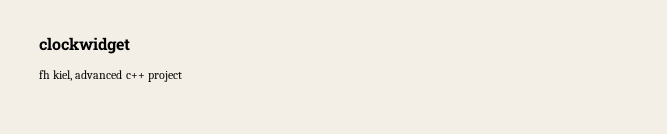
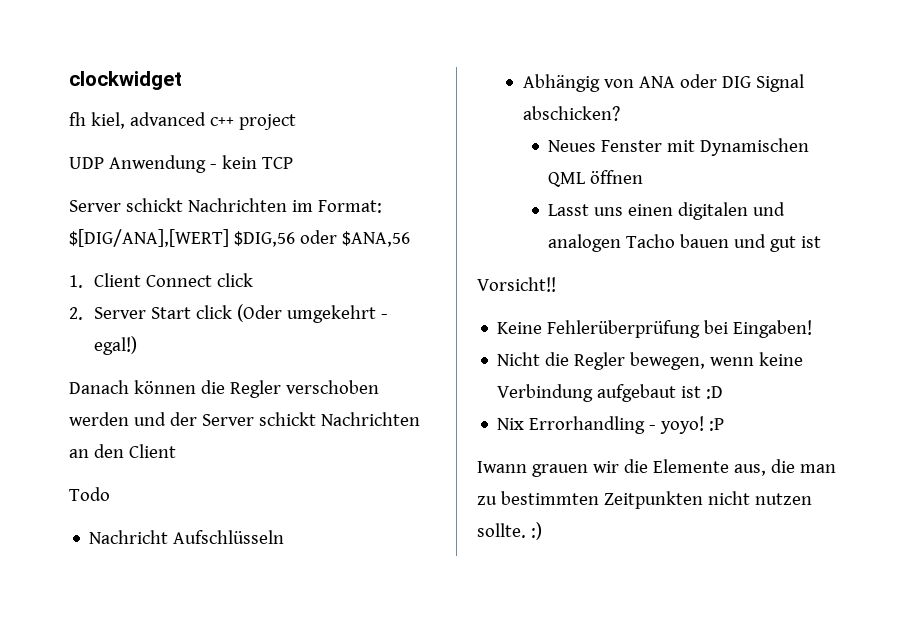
+ UDP Anwendung - kein TCP
+ Server schickt Nachrichten im Format: $[DIG/ANA],[WERT] $DIG,56 oder $ANA,56
+ 1. Client Connect click
+ 2. Server Start click (Oder umgekehrt - egal!)
+ Danach können die Regler verschoben werden und der Server schickt Nachrichten an den Client
+ Todo
+ Nachricht Aufschlüsseln
+ Abhängig von ANA oder DIG Signal abschicken?
+ Neues Fenster mit Dynamischen QML öffnen
+ Lasst uns einen digitalen und analogen Tacho bauen und gut ist
+ Vorsicht!!
+ Keine Fehlerüberprüfung bei Eingaben!
+ Nicht die Regler bewegen, wenn keine Verbindung aufgebaut ist :D
+ Nix Errorhandling - yoyo! :P
+ Iwann grauen wir die Elemente aus, die man zu bestimmten Zeitpunkten nicht nutzen sollte. :)

